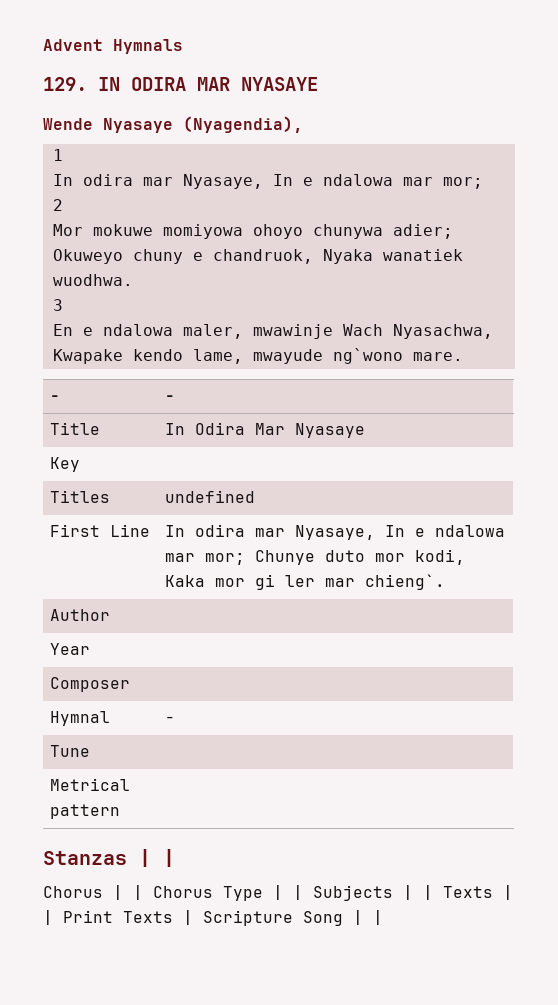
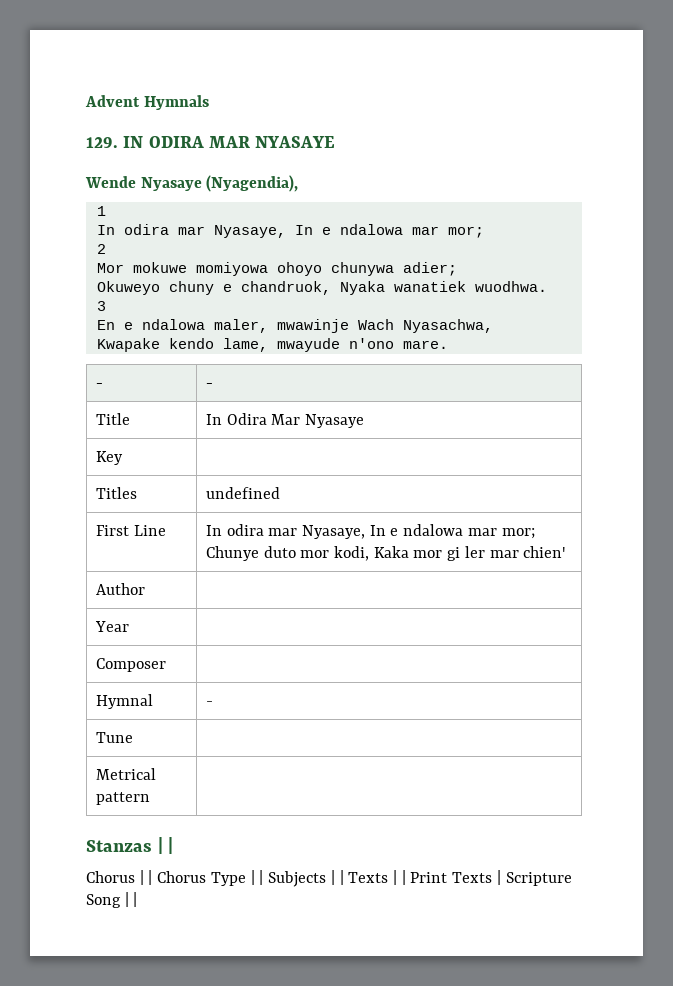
- Kwapake kendo lame, mwayude ng`wono mare.
+ Kwapake kendo lame, mwayude n'ono mare.
- First Line | In odira mar Nyasaye, In e ndalowa mar mor; Chunye duto mor kodi, Kaka mor gi ler mar chieng`.
+ First Line | In odira mar Nyasaye, In e ndalowa mar mor; Chunye duto mor kodi, Kaka mor gi ler mar chien'

